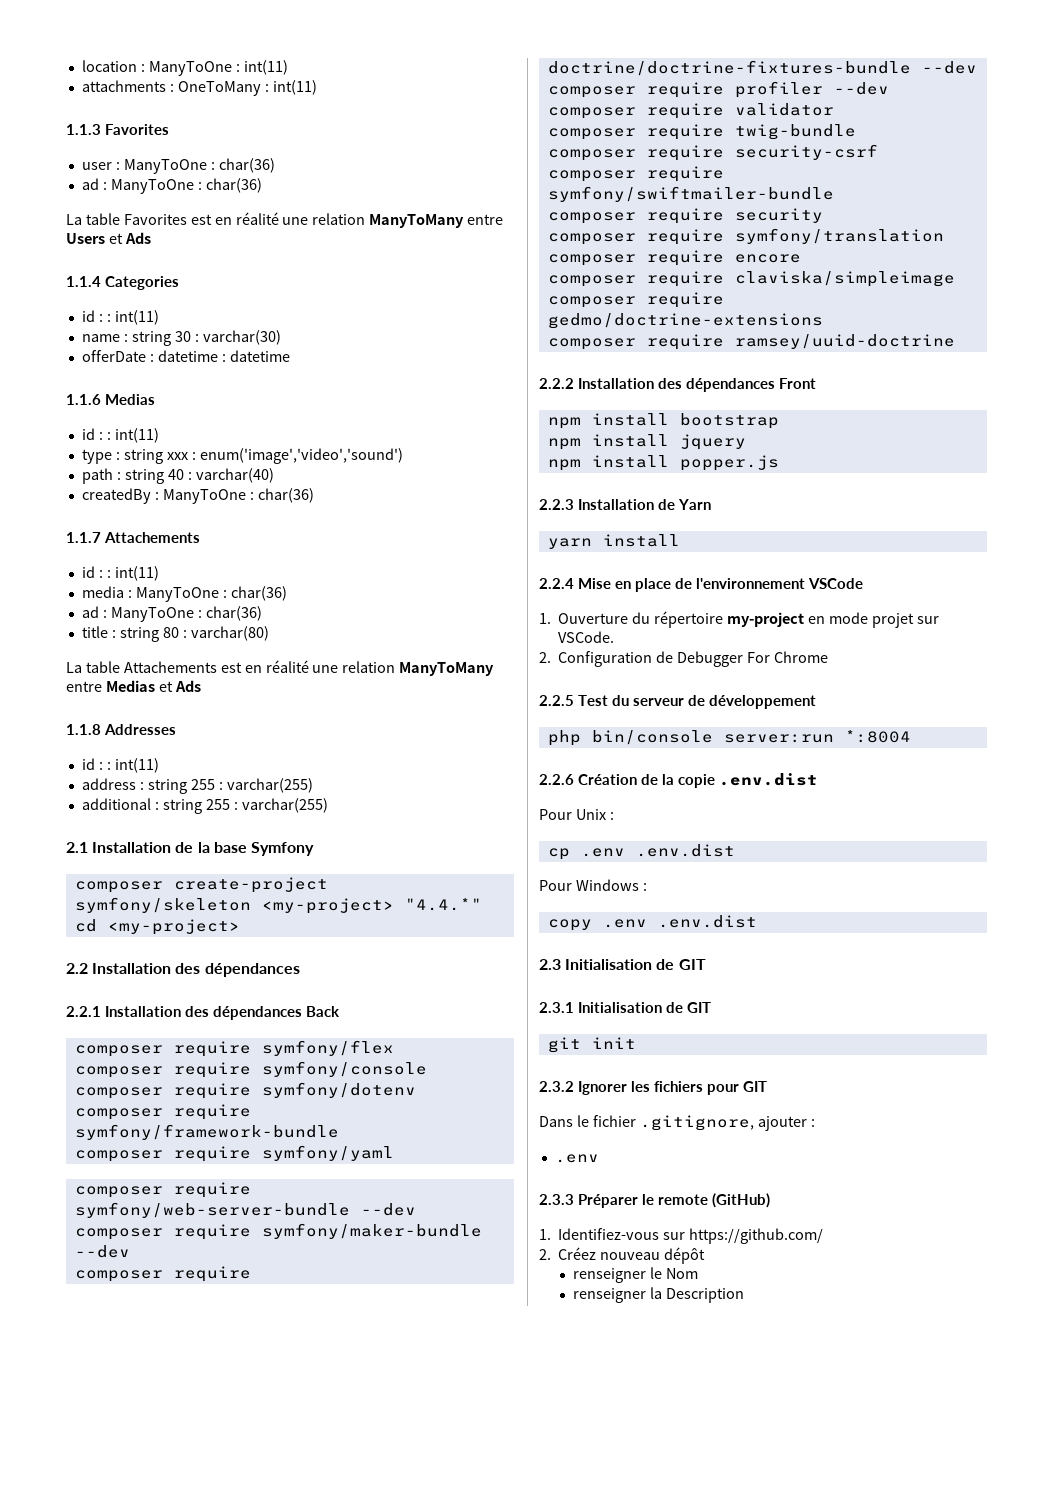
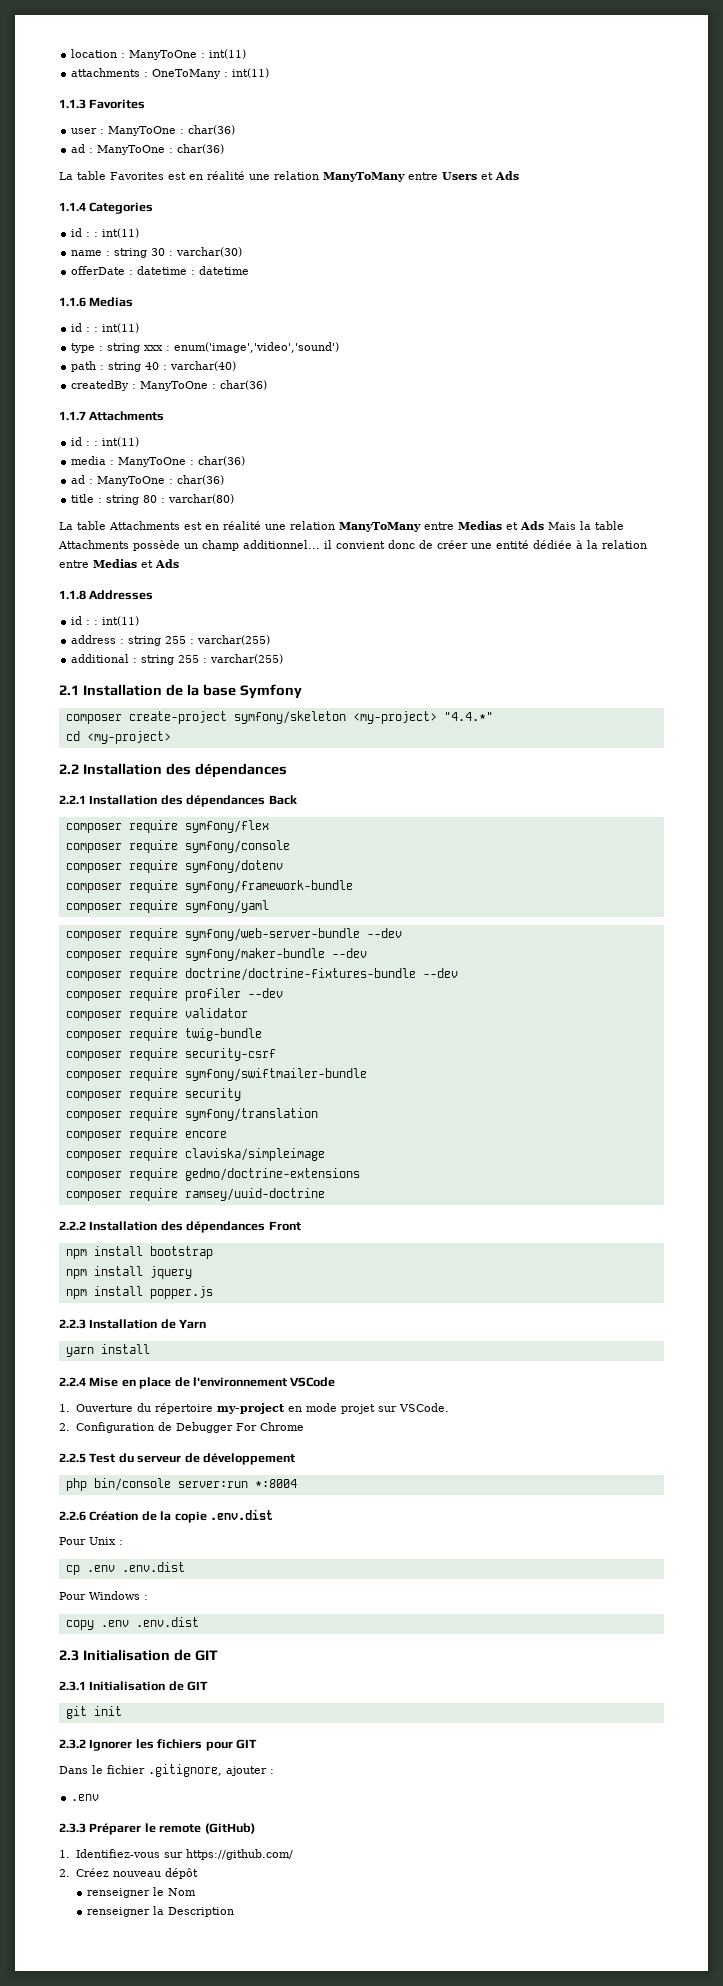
- 1.1.7 Attachements
+ 1.1.7 Attachments
- La table Attachements est en réalité une relation ManyToMany entre Medias et Ads
+ La table Attachments est en réalité une relation ManyToMany entre Medias et Ads Mais la table Attachments possède un champ additionnel... il convient donc de créer une entité dédiée à la relation entre Medias et Ads

